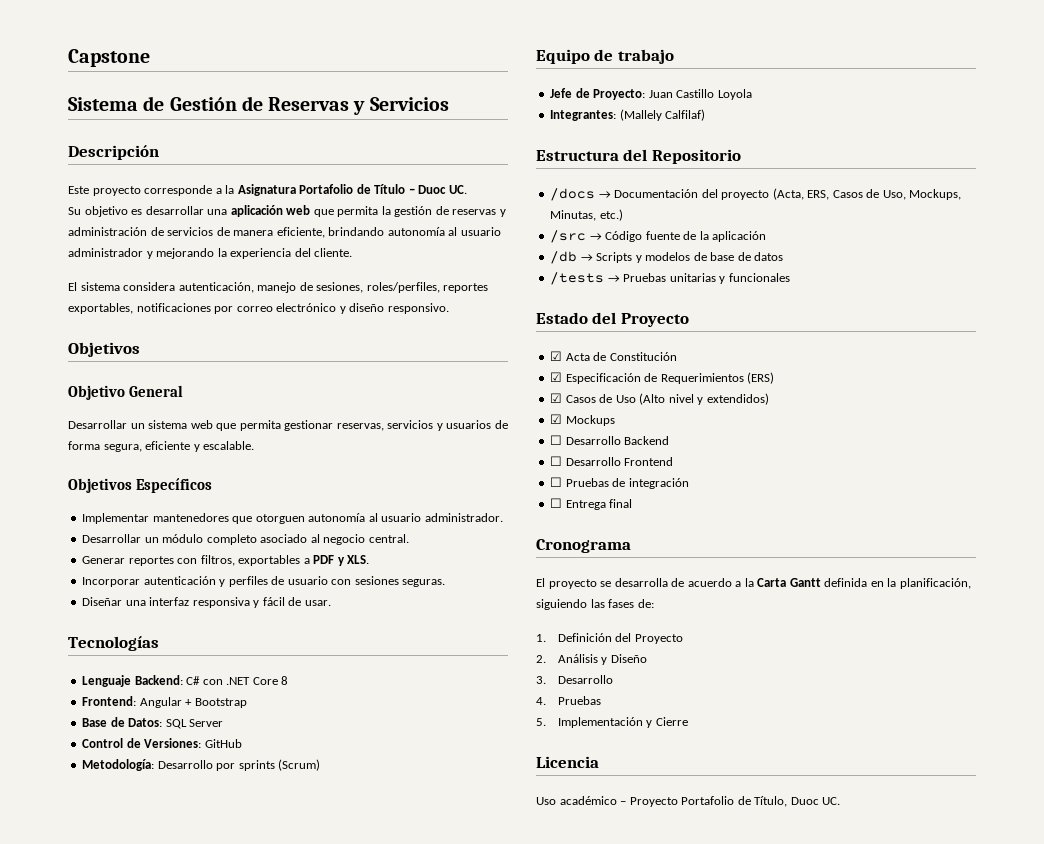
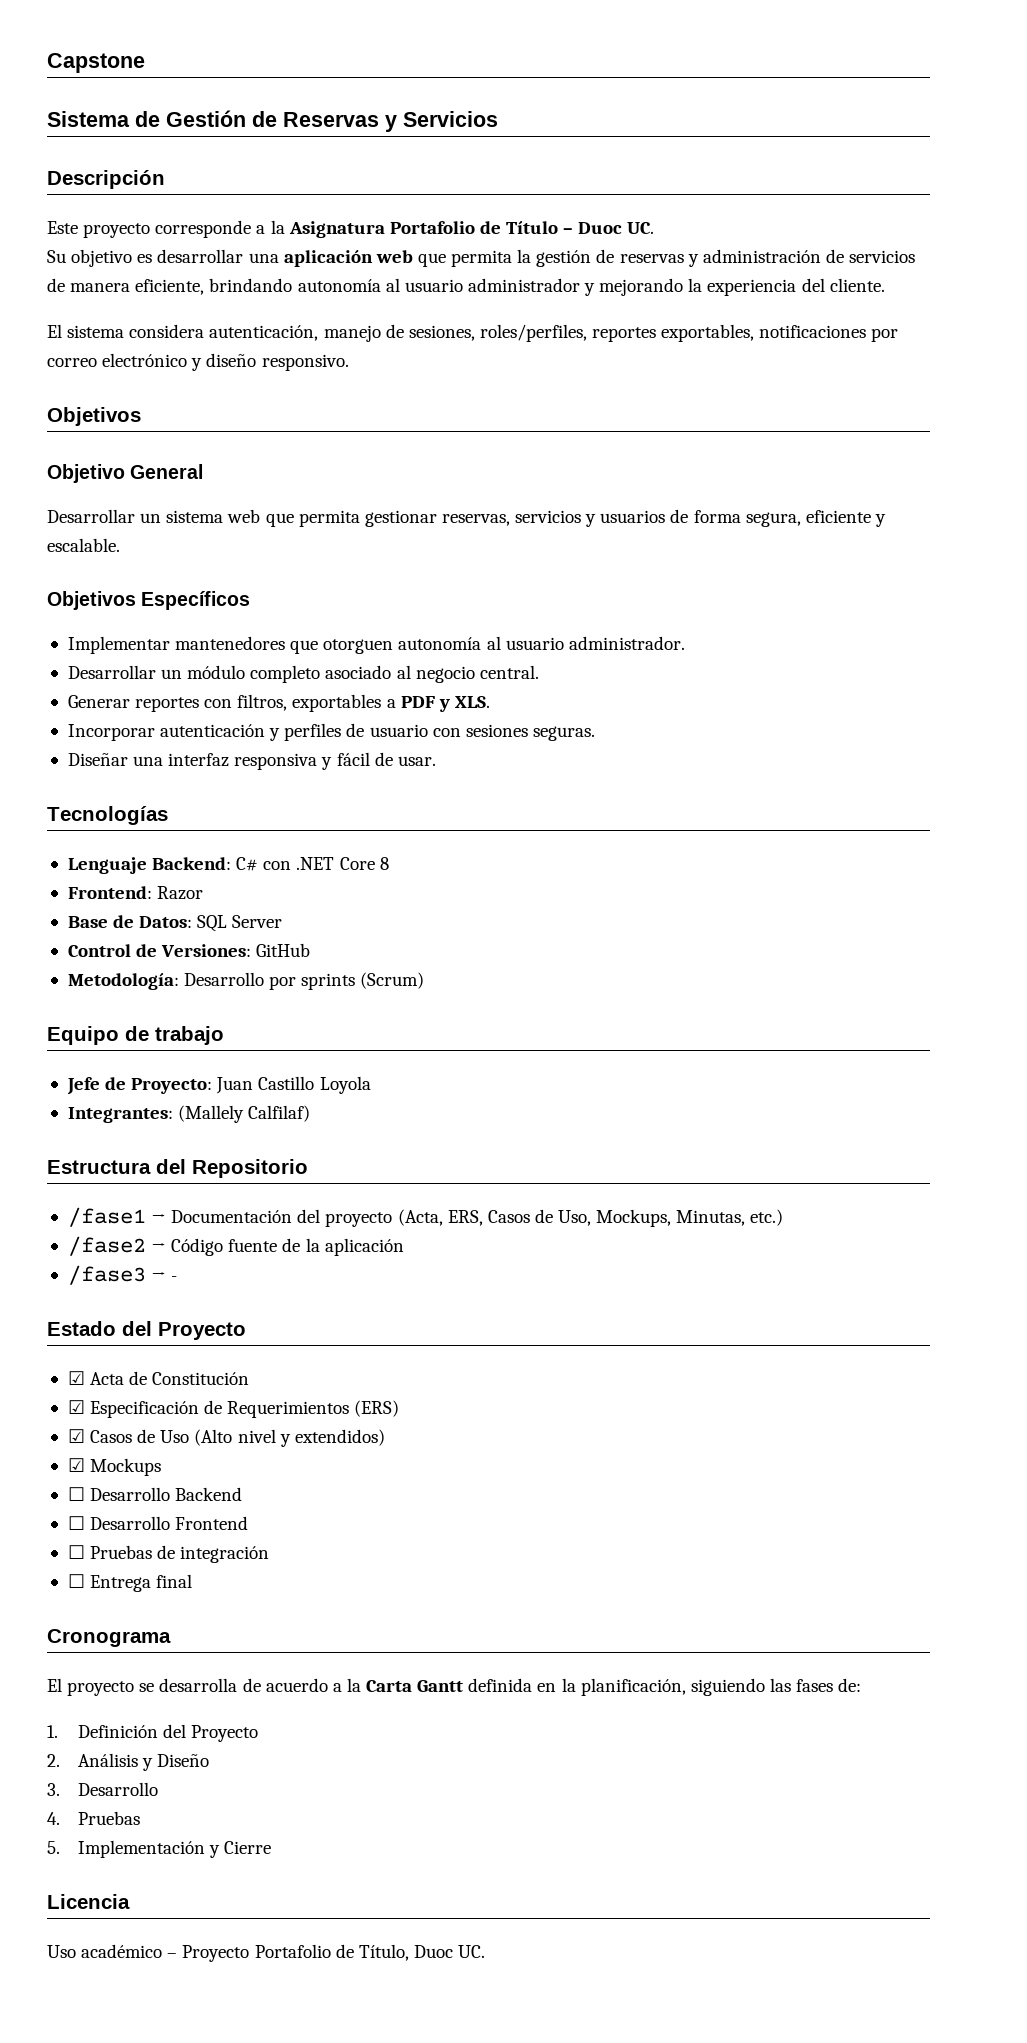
- Frontend: Angular + Bootstrap
+ Frontend: Razor
- /docs → Documentación del proyecto (Acta, ERS, Casos de Uso, Mockups, Minutas, etc.)
+ /fase1 → Documentación del proyecto (Acta, ERS, Casos de Uso, Mockups, Minutas, etc.)
- /src → Código fuente de la aplicación
+ /fase2 → Código fuente de la aplicación
- /db → Scripts y modelos de base de datos
- /tests → Pruebas unitarias y funcionales
+ /fase3 → -

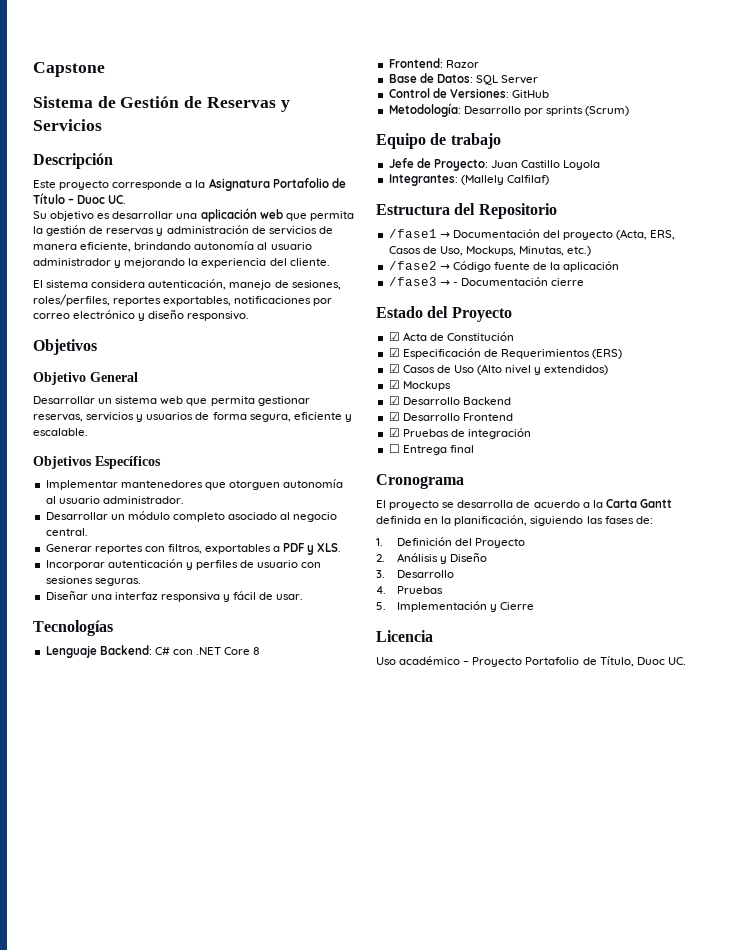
- /fase3 → -
+ /fase3 → - Documentación cierre
- ☐ Desarrollo Backend
+ ☑ Desarrollo Backend
- ☐ Desarrollo Frontend
+ ☑ Desarrollo Frontend
- ☐ Pruebas de integración
+ ☑ Pruebas de integración

